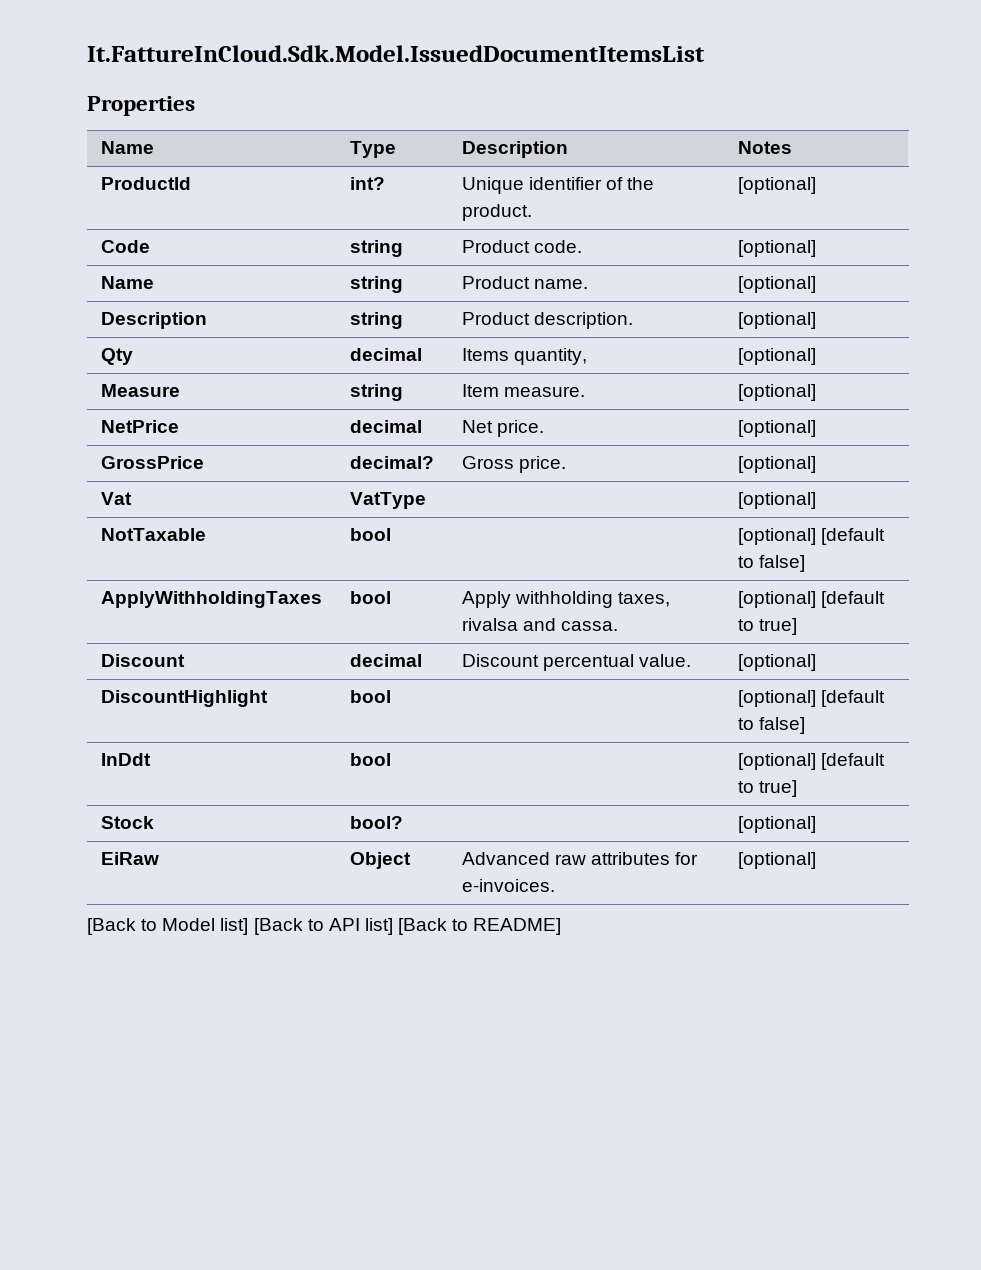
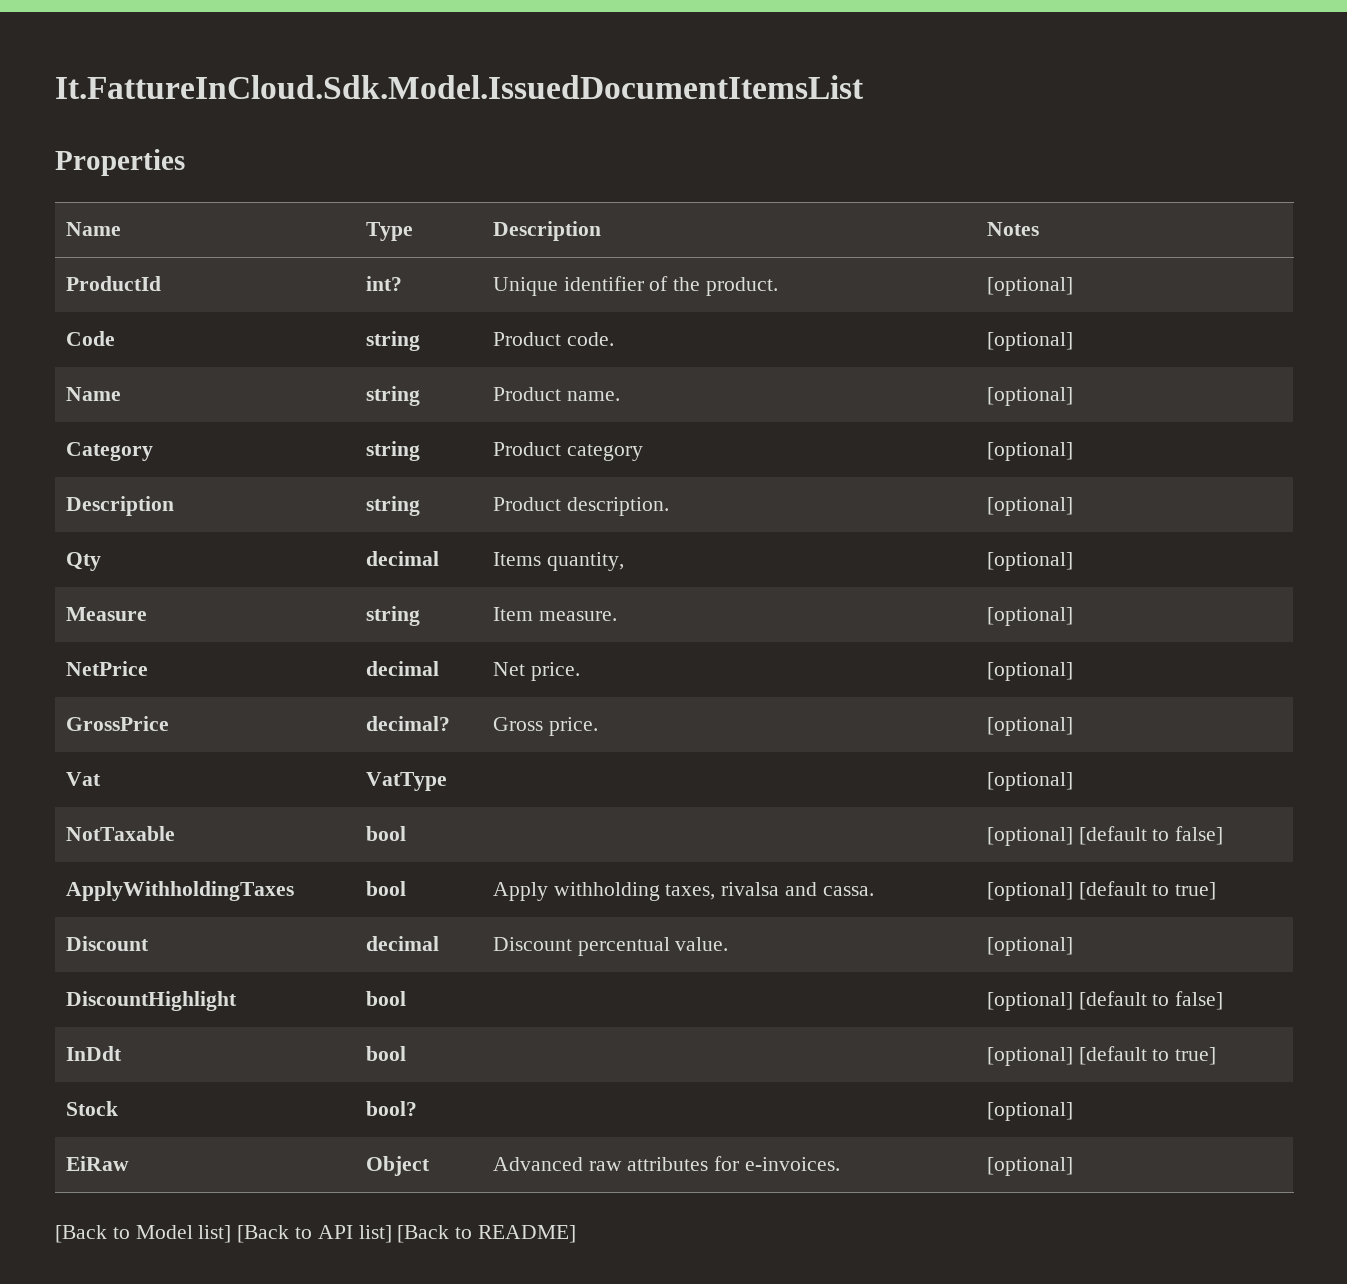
+ Category | string | Product category | [optional]

